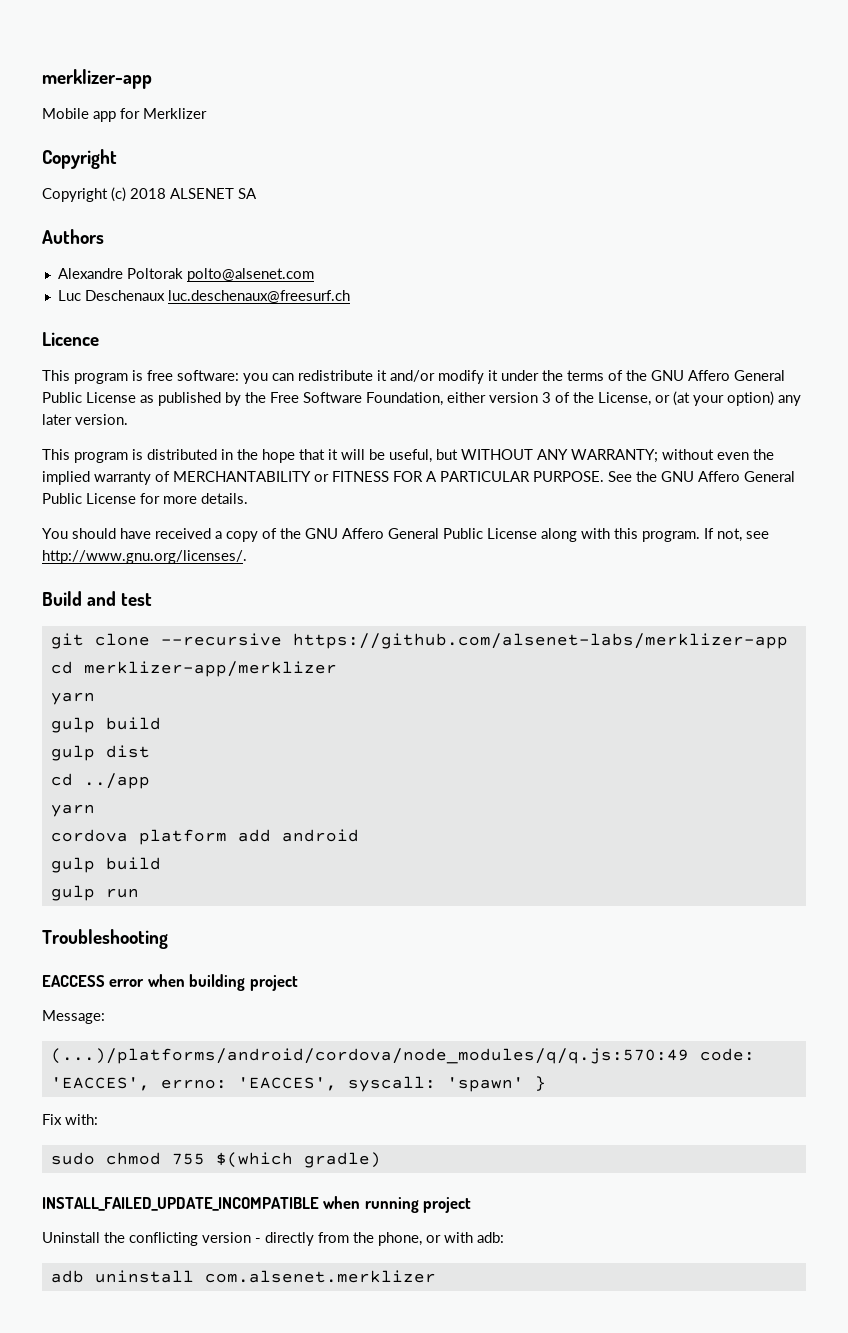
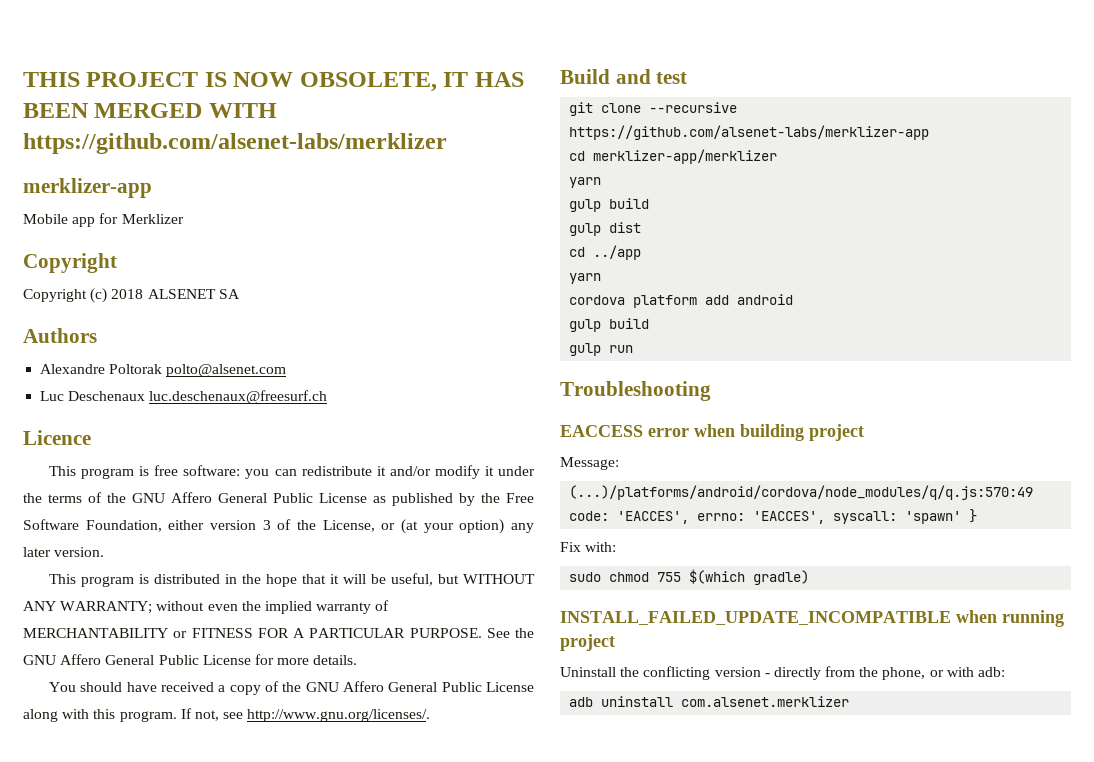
+ THIS PROJECT IS NOW OBSOLETE, IT HAS BEEN MERGED WITH https://github.com/alsenet-labs/merklizer

